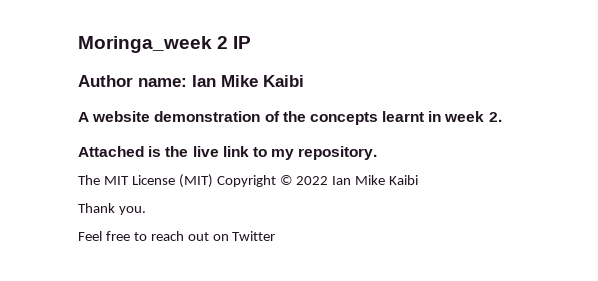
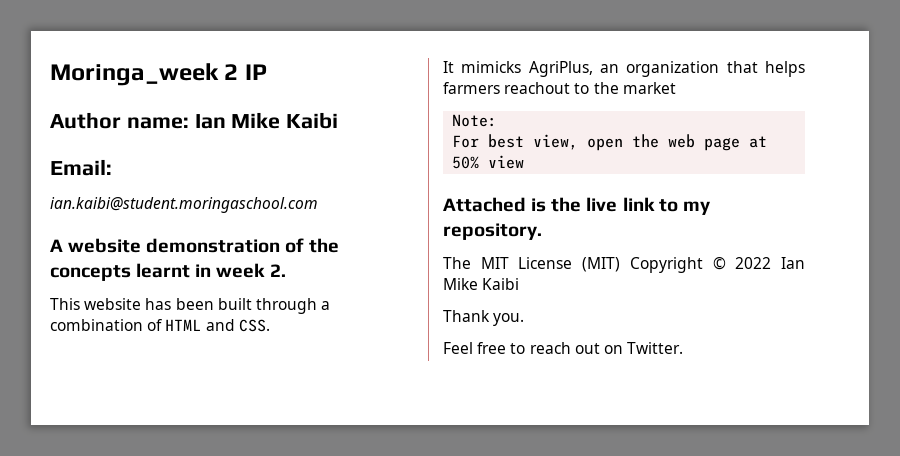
+ Email:
+ ian.kaibi@student.moringaschool.com
+ This website has been built through a combination of HTML and CSS.
+ It mimicks AgriPlus, an organization that helps farmers reachout to the market
+ Note:
+ For best view, open the web page at 50% view
- Feel free to reach out on Twitter
+ Feel free to reach out on Twitter.

